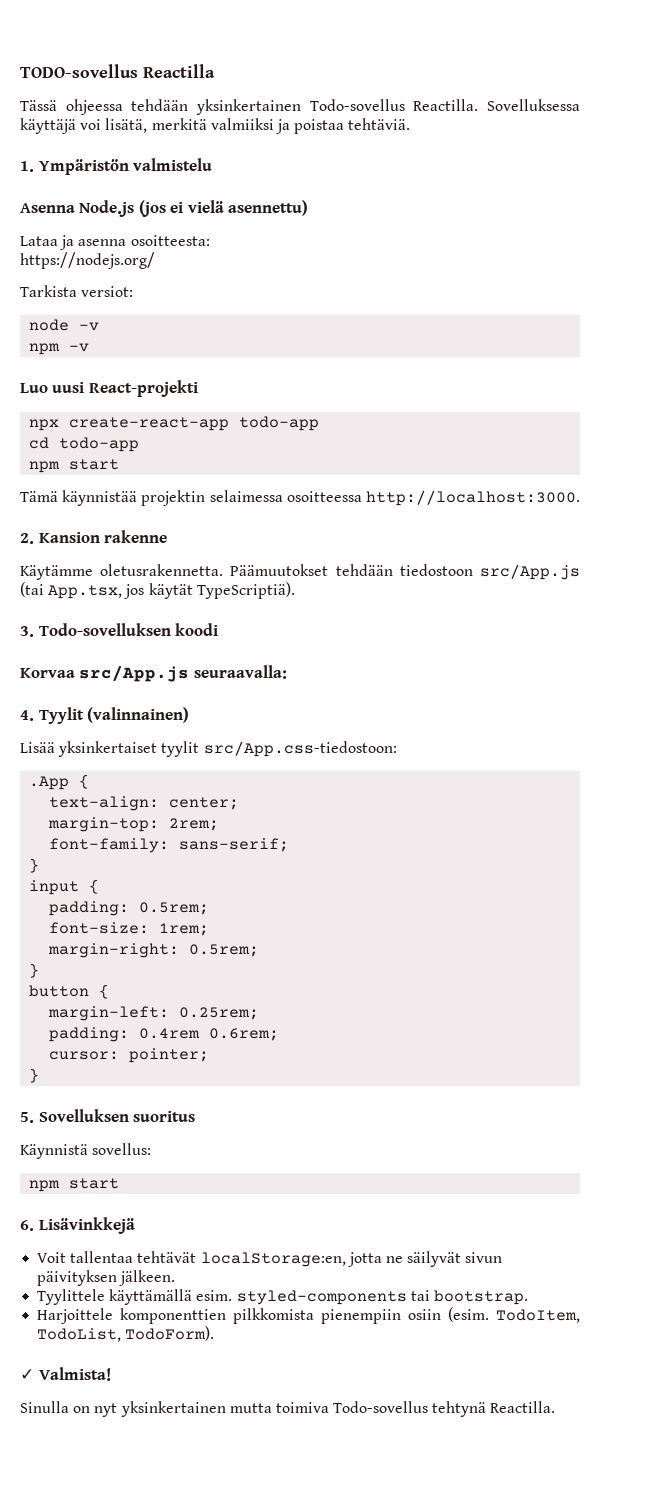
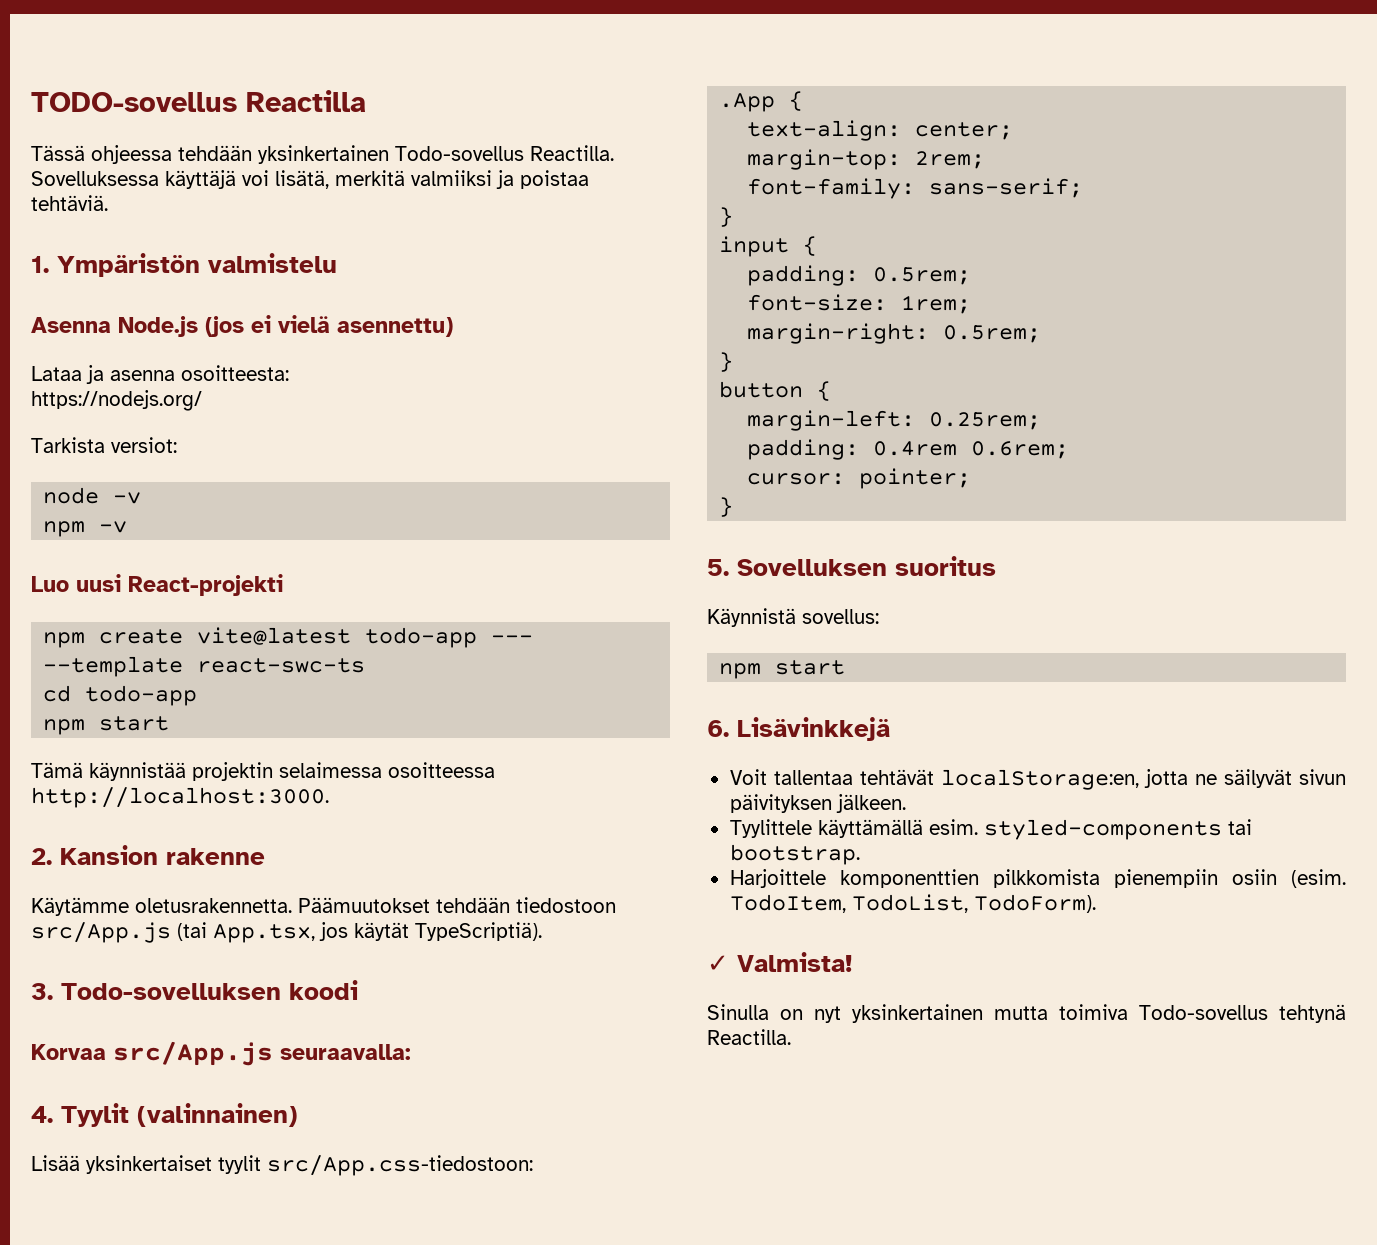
- npx create-react-app todo-app
+ npm create vite@latest todo-app --- --template react-swc-ts

